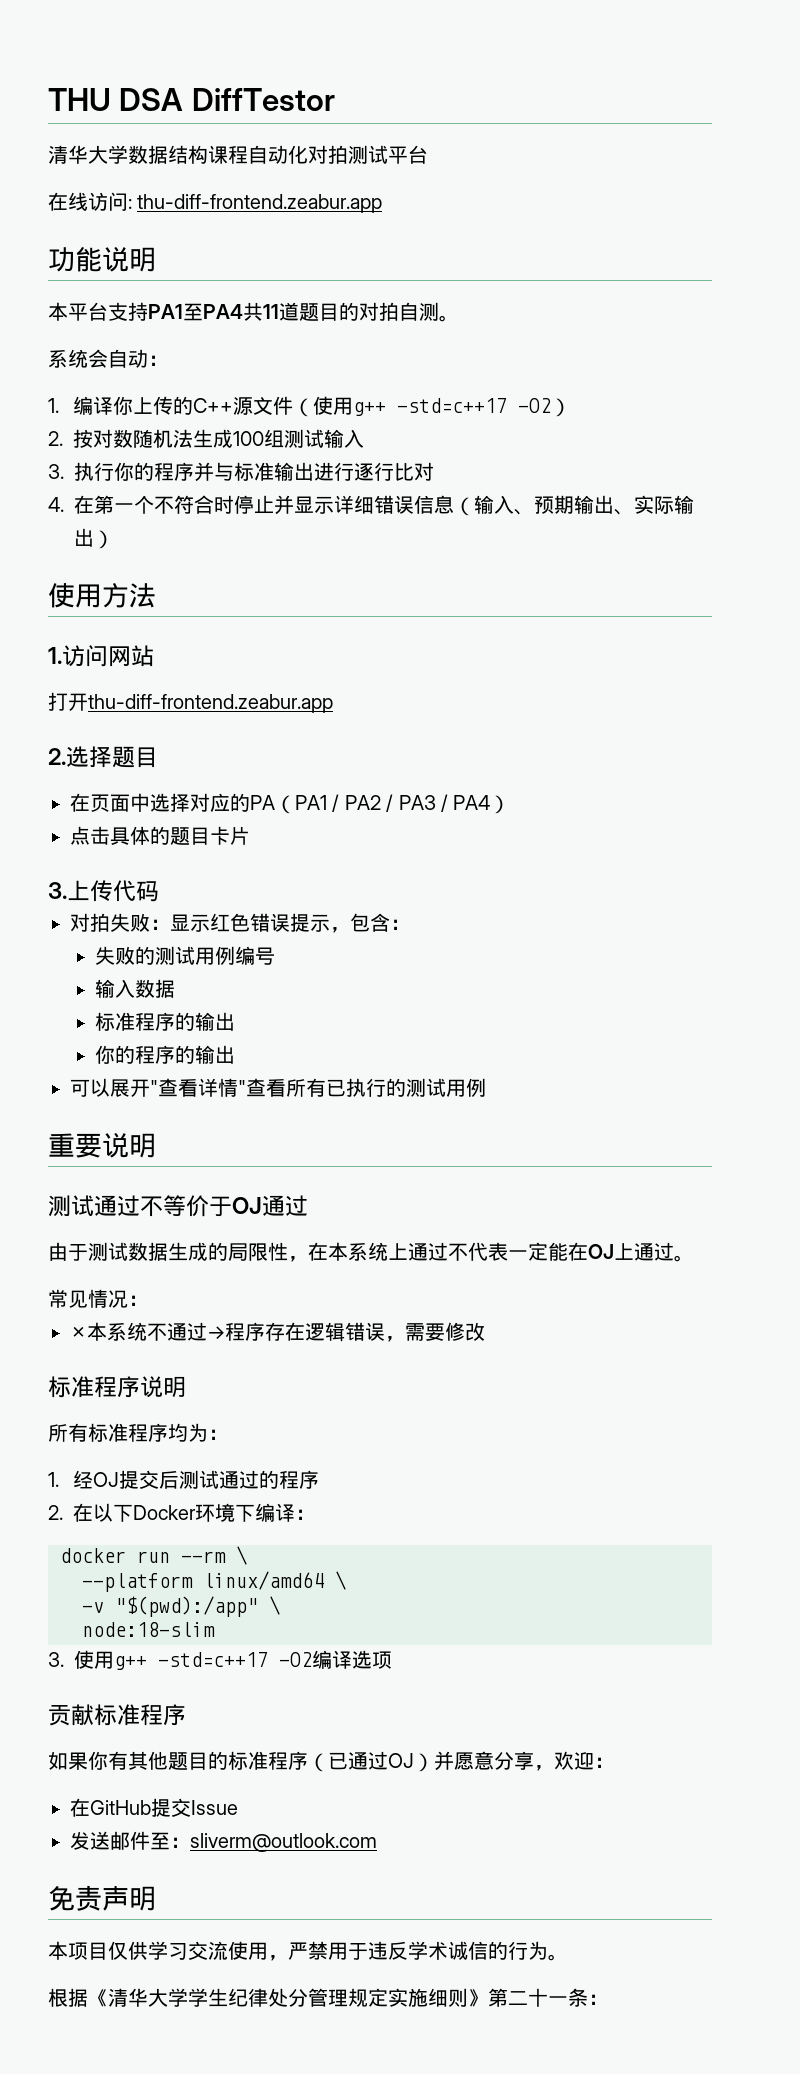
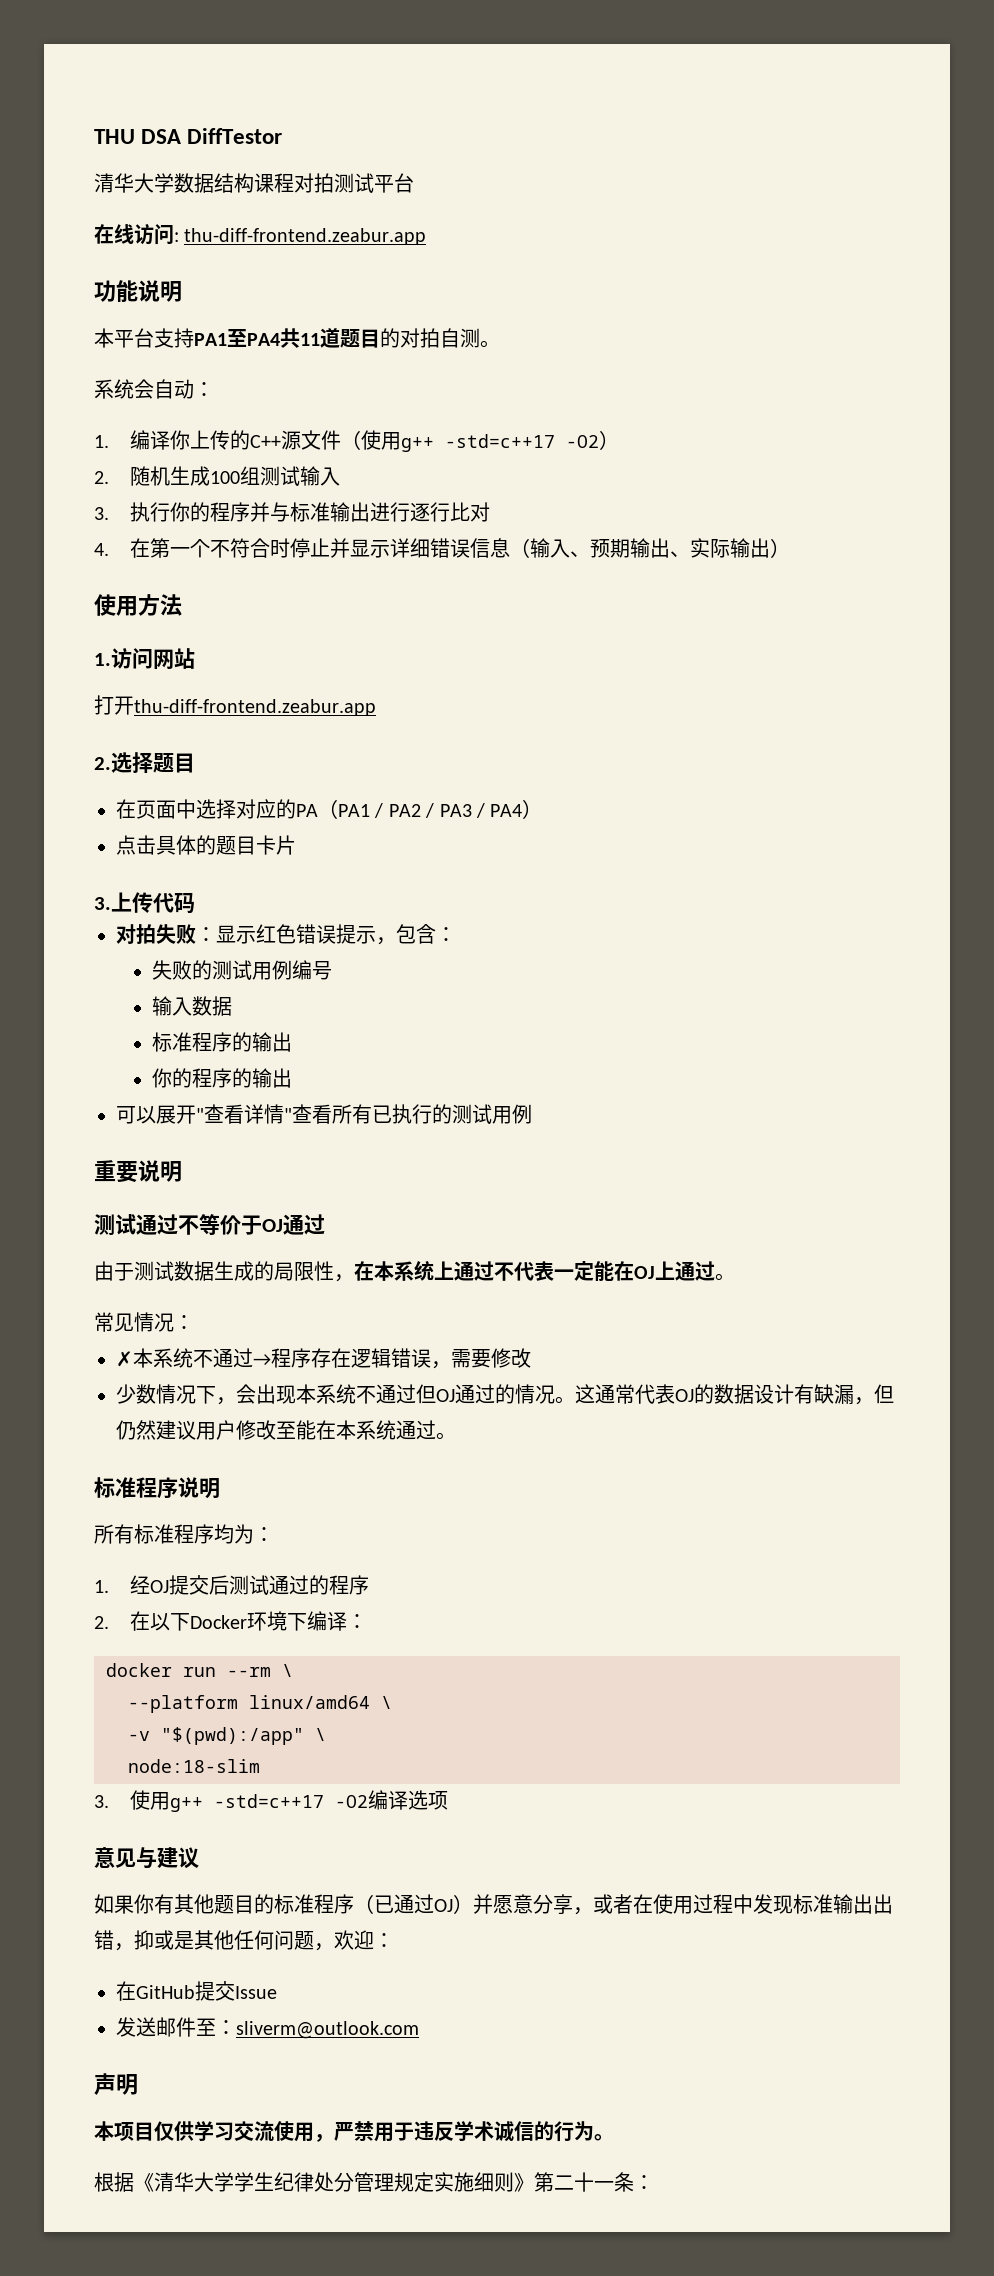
- 清华大学数据结构课程自动化对拍测试平台
+ 清华大学数据结构课程对拍测试平台
- 2.按对数随机法生成100组测试输入
+ 2.随机生成100组测试输入
+ 少数情况下，会出现本系统不通过但OJ通过的情况。这通常代表OJ的数据设计有缺漏，但仍然建议用户修改至能在本系统通过。
- 贡献标准程序
+ 意见与建议
- 如果你有其他题目的标准程序（已通过OJ）并愿意分享，欢迎：
+ 如果你有其他题目的标准程序（已通过OJ）并愿意分享，或者在使用过程中发现标准输出出错，抑或是其他任何问题，欢迎：
- 免责声明
+ 声明

